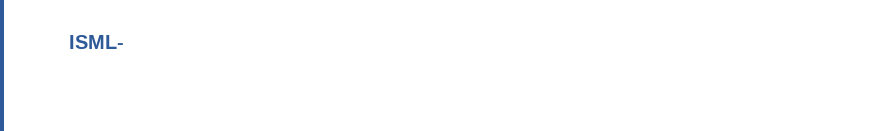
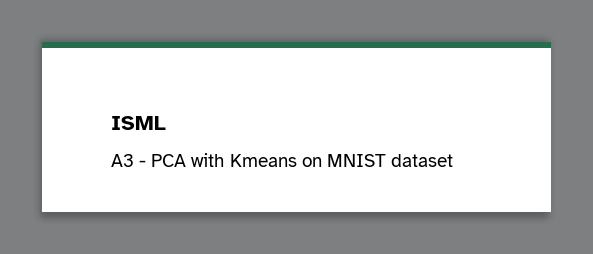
- ISML-
+ ISML
+ A3 - PCA with Kmeans on MNIST dataset

